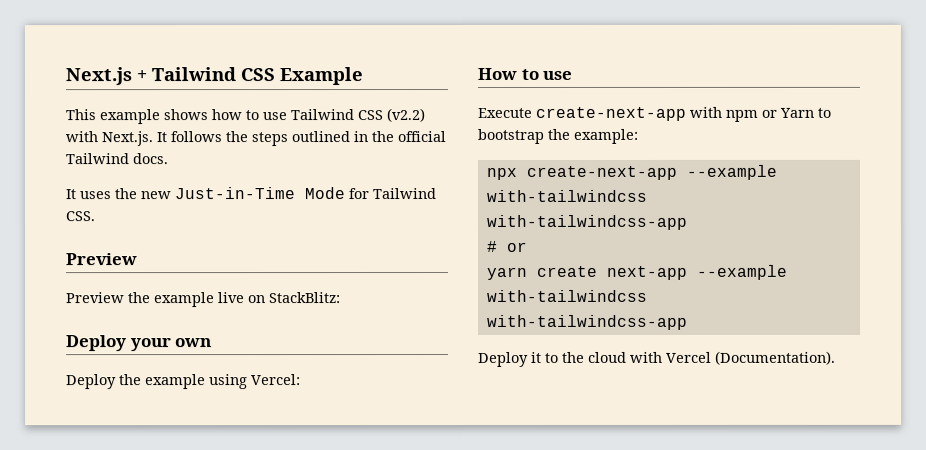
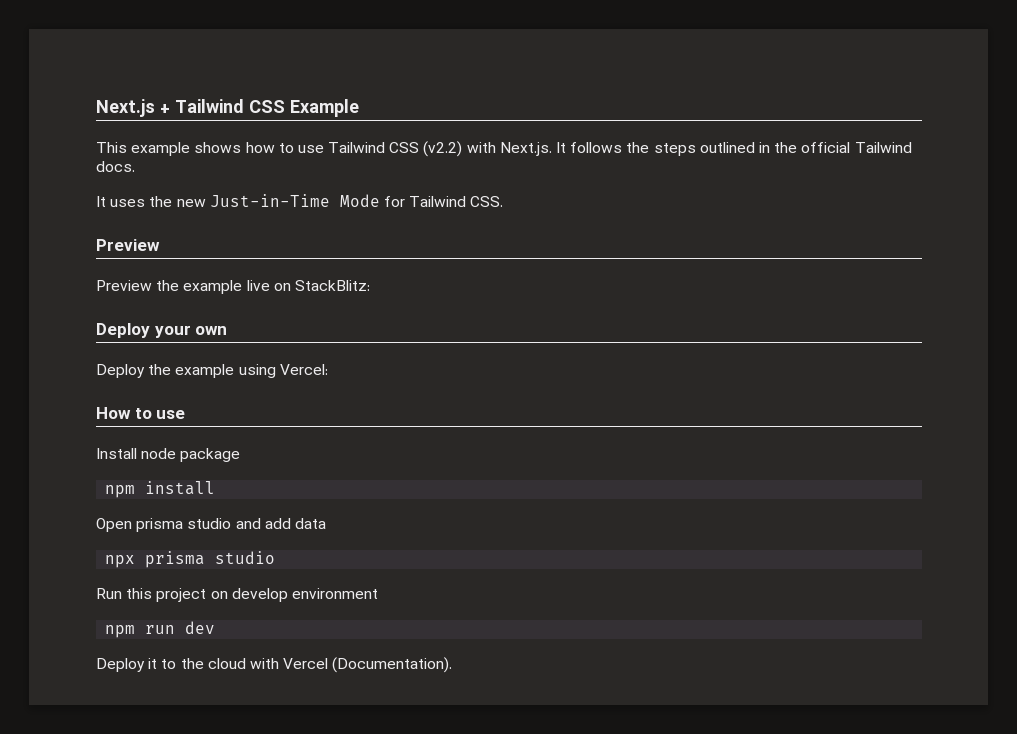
- Execute create-next-app with npm or Yarn to bootstrap the example:
- npx create-next-app --example with-tailwindcss with-tailwindcss-app
- # or
- yarn create next-app --example with-tailwindcss with-tailwindcss-app
+ Install node package
+ npm install
+ Open prisma studio and add data
+ npx prisma studio
+ Run this project on develop environment
+ npm run dev

